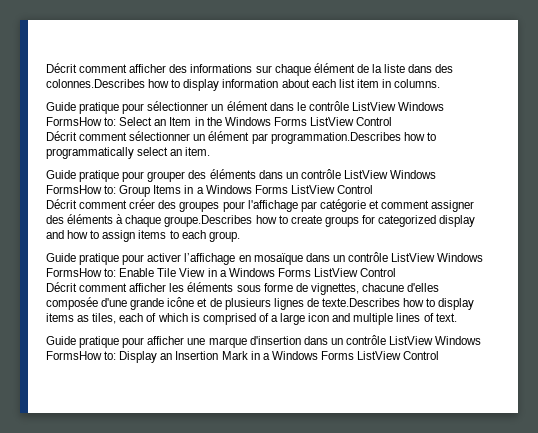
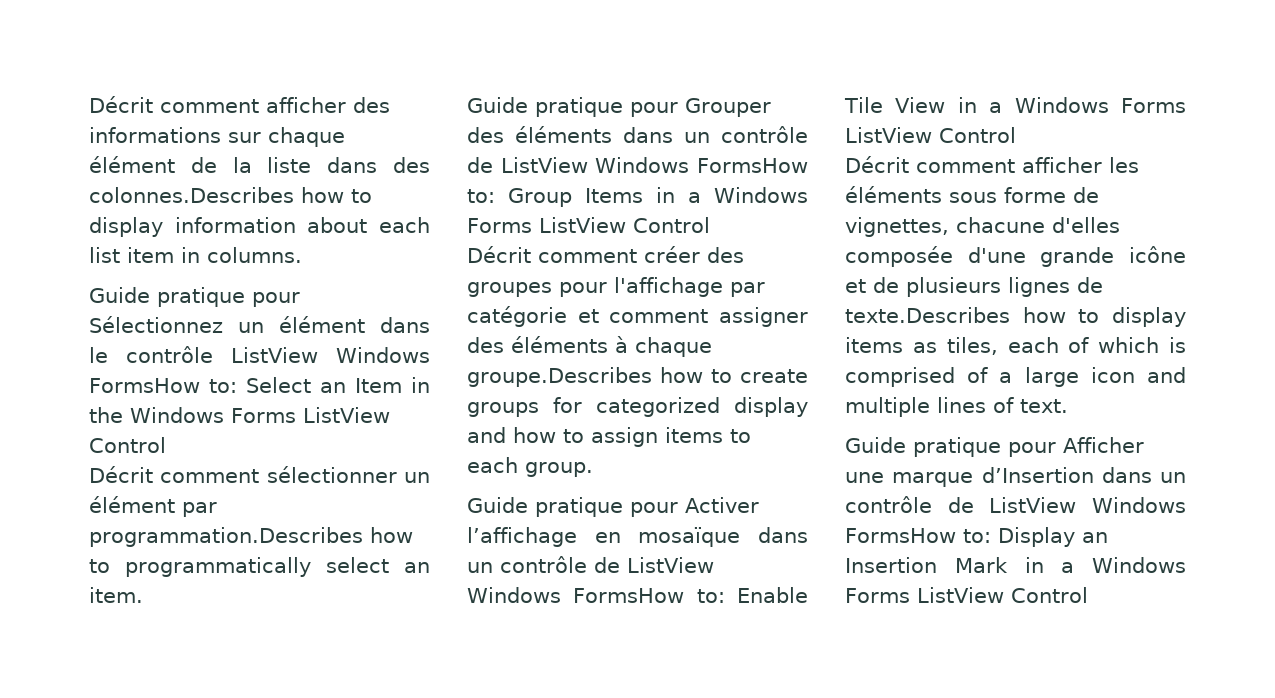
- Guide pratique pour sélectionner un élément dans le contrôle ListView Windows FormsHow to: Select an Item in the Windows Forms ListView Control
+ Guide pratique pour Sélectionnez un élément dans le contrôle ListView Windows FormsHow to: Select an Item in the Windows Forms ListView Control
- Guide pratique pour grouper des éléments dans un contrôle ListView Windows FormsHow to: Group Items in a Windows Forms ListView Control
+ Guide pratique pour Grouper des éléments dans un contrôle de ListView Windows FormsHow to: Group Items in a Windows Forms ListView Control
- Guide pratique pour activer l’affichage en mosaïque dans un contrôle ListView Windows FormsHow to: Enable Tile View in a Windows Forms ListView Control
+ Guide pratique pour Activer l’affichage en mosaïque dans un contrôle de ListView Windows FormsHow to: Enable Tile View in a Windows Forms ListView Control
- Guide pratique pour afficher une marque d'insertion dans un contrôle ListView Windows FormsHow to: Display an Insertion Mark in a Windows Forms ListView Control
+ Guide pratique pour Afficher une marque d’Insertion dans un contrôle de ListView Windows FormsHow to: Display an Insertion Mark in a Windows Forms ListView Control

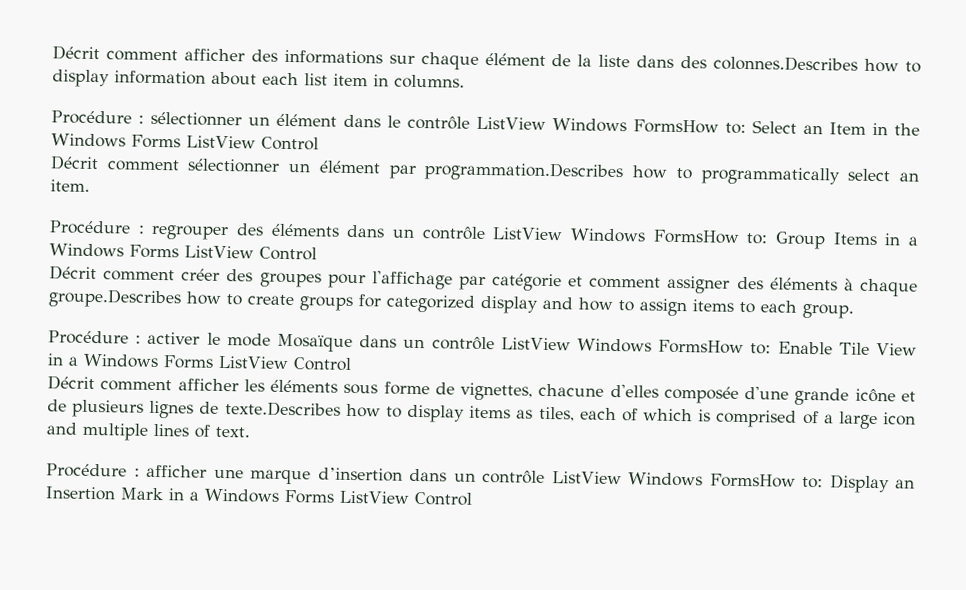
- Guide pratique pour Sélectionnez un élément dans le contrôle ListView Windows FormsHow to: Select an Item in the Windows Forms ListView Control
+ Procédure : sélectionner un élément dans le contrôle ListView Windows FormsHow to: Select an Item in the Windows Forms ListView Control
- Guide pratique pour Grouper des éléments dans un contrôle de ListView Windows FormsHow to: Group Items in a Windows Forms ListView Control
+ Procédure : regrouper des éléments dans un contrôle ListView Windows FormsHow to: Group Items in a Windows Forms ListView Control
- Guide pratique pour Activer l’affichage en mosaïque dans un contrôle de ListView Windows FormsHow to: Enable Tile View in a Windows Forms ListView Control
+ Procédure : activer le mode Mosaïque dans un contrôle ListView Windows FormsHow to: Enable Tile View in a Windows Forms ListView Control
- Guide pratique pour Afficher une marque d’Insertion dans un contrôle de ListView Windows FormsHow to: Display an Insertion Mark in a Windows Forms ListView Control
+ Procédure : afficher une marque d’insertion dans un contrôle ListView Windows FormsHow to: Display an Insertion Mark in a Windows Forms ListView Control

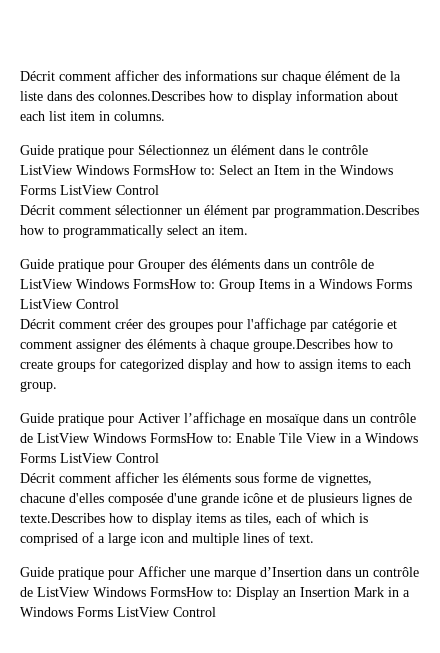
- Procédure : sélectionner un élément dans le contrôle ListView Windows FormsHow to: Select an Item in the Windows Forms ListView Control
+ Guide pratique pour Sélectionnez un élément dans le contrôle ListView Windows FormsHow to: Select an Item in the Windows Forms ListView Control
- Procédure : regrouper des éléments dans un contrôle ListView Windows FormsHow to: Group Items in a Windows Forms ListView Control
+ Guide pratique pour Grouper des éléments dans un contrôle de ListView Windows FormsHow to: Group Items in a Windows Forms ListView Control
- Procédure : activer le mode Mosaïque dans un contrôle ListView Windows FormsHow to: Enable Tile View in a Windows Forms ListView Control
+ Guide pratique pour Activer l’affichage en mosaïque dans un contrôle de ListView Windows FormsHow to: Enable Tile View in a Windows Forms ListView Control
- Procédure : afficher une marque d’insertion dans un contrôle ListView Windows FormsHow to: Display an Insertion Mark in a Windows Forms ListView Control
+ Guide pratique pour Afficher une marque d’Insertion dans un contrôle de ListView Windows FormsHow to: Display an Insertion Mark in a Windows Forms ListView Control

